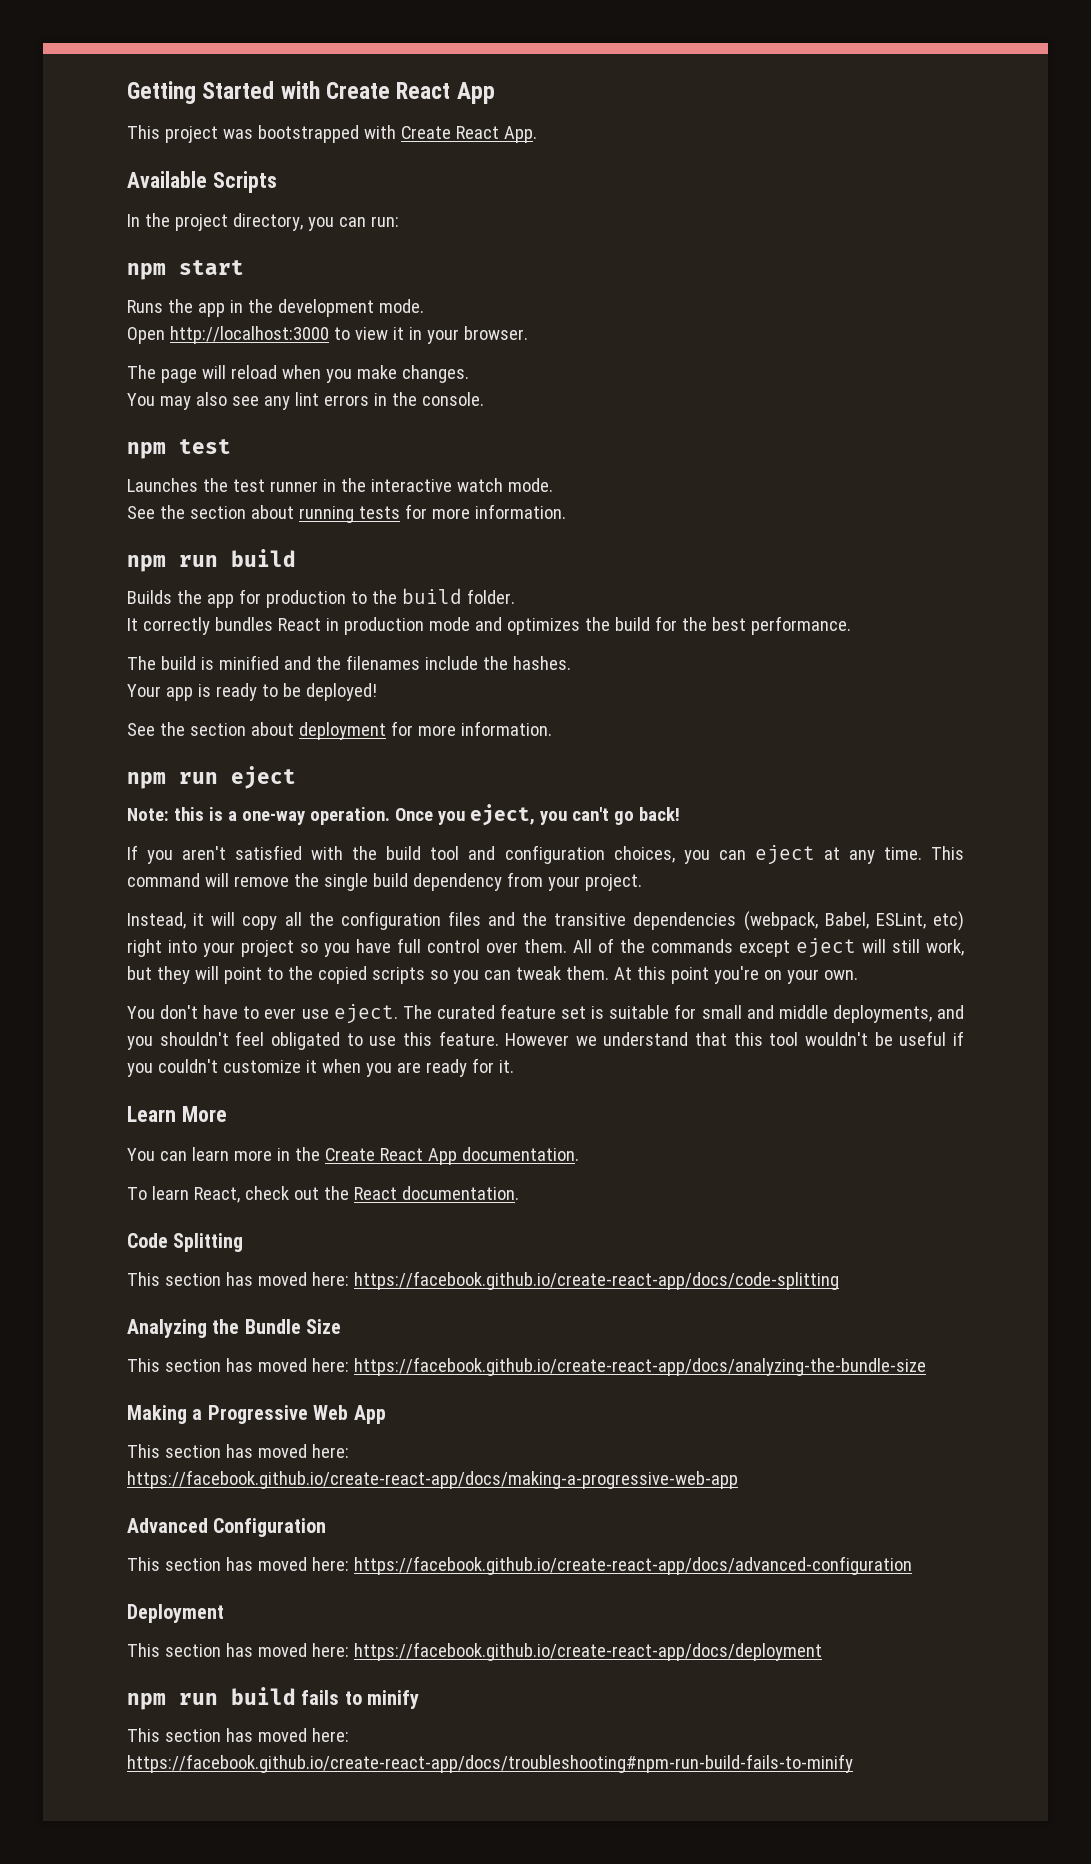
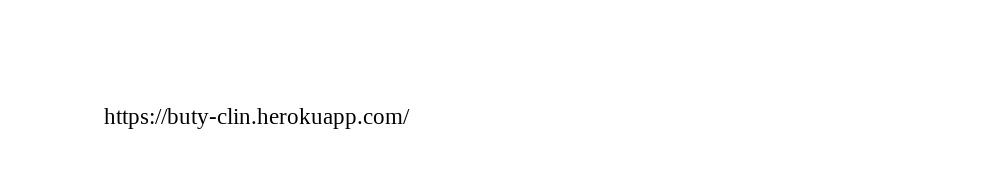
- Getting Started with Create React App
- This project was bootstrapped with Create React App.
- Available Scripts
- In the project directory, you can run:
- npm start
- Runs the app in the development mode.
- Open http://localhost:3000 to view it in your browser.
- The page will reload when you make changes.
- You may also see any lint errors in the console.
- npm test
- Launches the test runner in the interactive watch mode.
- See the section about running tests for more information.
- npm run build
- Builds the app for production to the build folder.
- It correctly bundles React in production mode and optimizes the build for the best performance.
- The build is minified and the filenames include the hashes.
- Your app is ready to be deployed!
- See the section about deployment for more information.
- npm run eject
- Note: this is a one-way operation. Once you eject, you can't go back!
- If you aren't satisfied with the build tool and configuration choices, you can eject at any time. This command will remove the single build dependency from your project.
- Instead, it will copy all the configuration files and the transitive dependencies (webpack, Babel, ESLint, etc) right into your project so you have full control over them. All of the commands except eject will still work, but they will point to the copied scripts so you can tweak them. At this point you're on your own.
- You don't have to ever use eject. The curated feature set is suitable for small and middle deployments, and you shouldn't feel obligated to use this feature. However we understand that this tool wouldn't be useful if you couldn't customize it when you are ready for it.
- Learn More
- You can learn more in the Create React App documentation.
- To learn React, check out the React documentation.
- Code Splitting
- This section has moved here: https://facebook.github.io/create-react-app/docs/code-splitting
- Analyzing the Bundle Size
- This section has moved here: https://facebook.github.io/create-react-app/docs/analyzing-the-bundle-size
- Making a Progressive Web App
- This section has moved here: https://facebook.github.io/create-react-app/docs/making-a-progressive-web-app
- Advanced Configuration
- This section has moved here: https://facebook.github.io/create-react-app/docs/advanced-configuration
- Deployment
- This section has moved here: https://facebook.github.io/create-react-app/docs/deployment
- npm run build fails to minify
- This section has moved here: https://facebook.github.io/create-react-app/docs/troubleshooting#npm-run-build-fails-to-minify
+ https://buty-clin.herokuapp.com/

